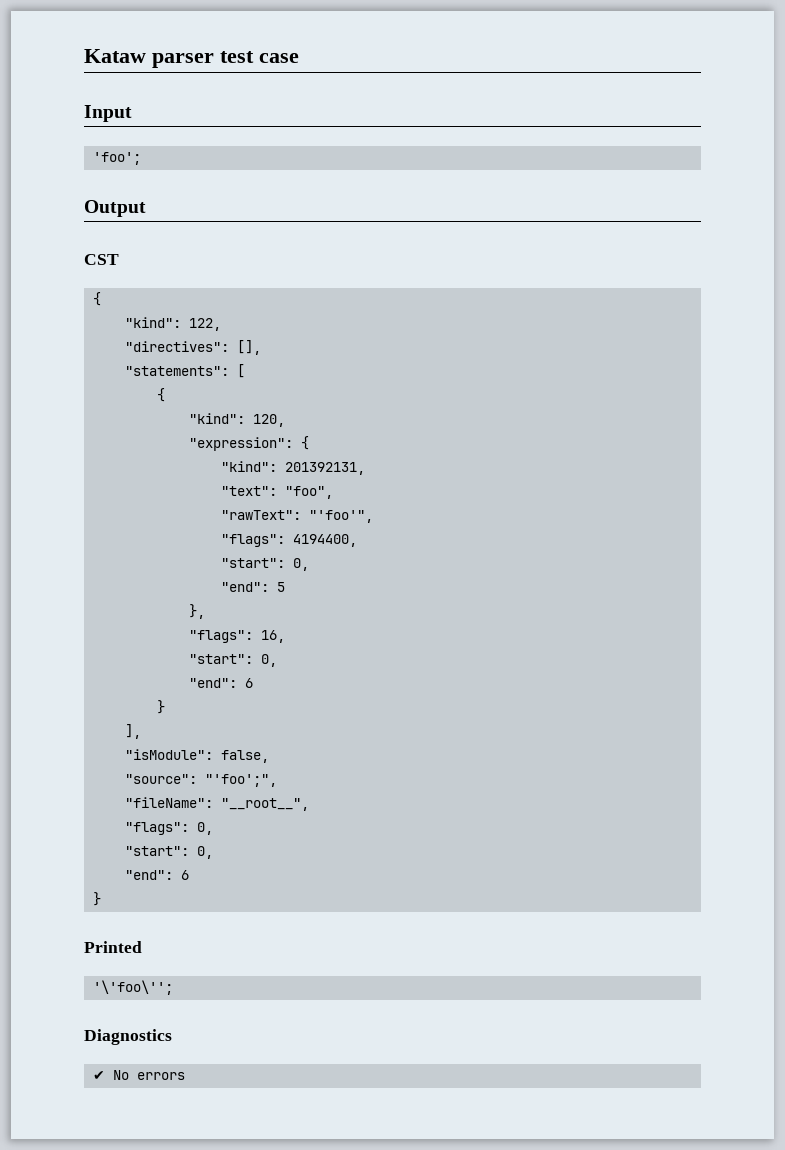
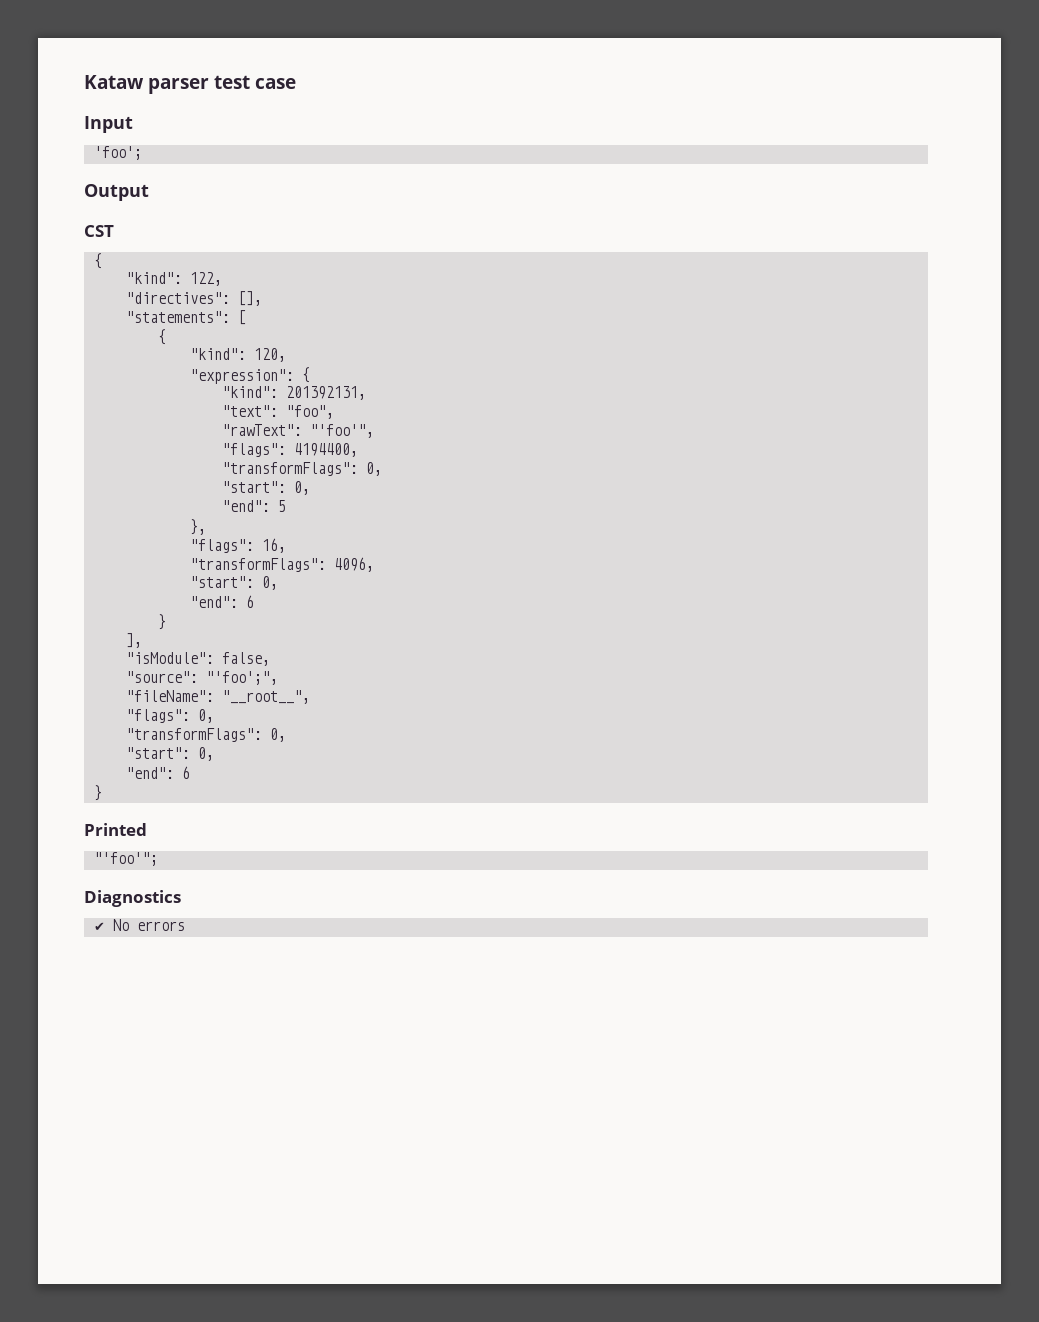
  "flags": 4194400,
+ "transformFlags": 0,
+ "transformFlags": 4096,
  "flags": 0,
+ "transformFlags": 0,
- '\'foo\'';
+ "'foo'";

